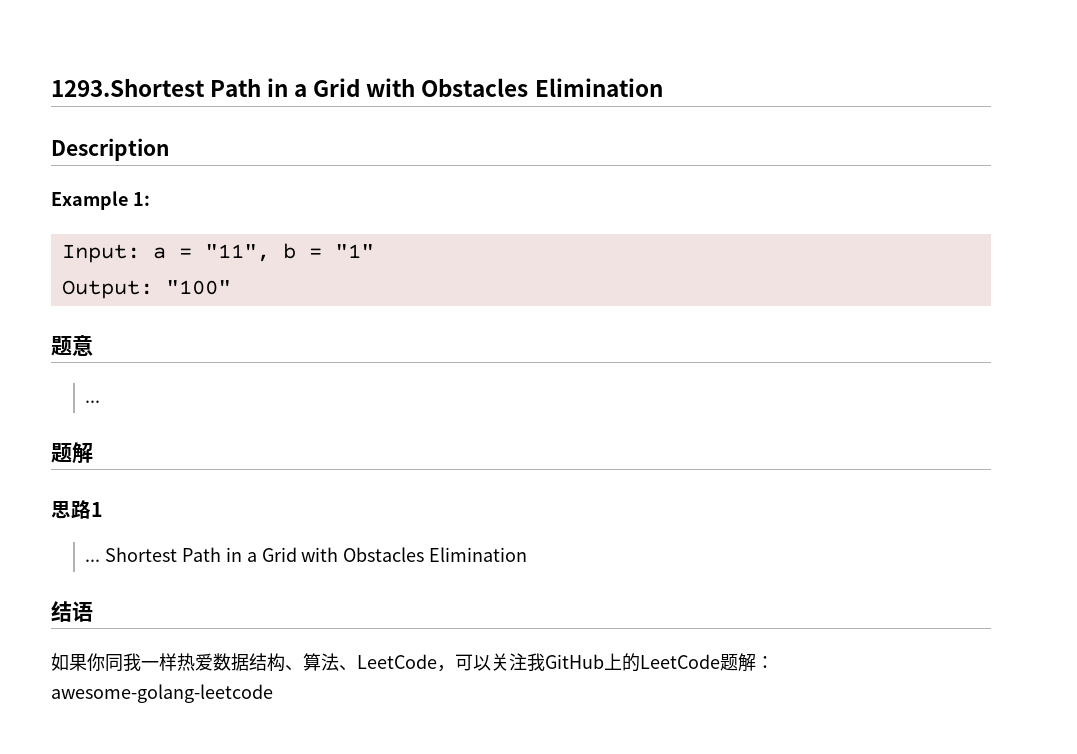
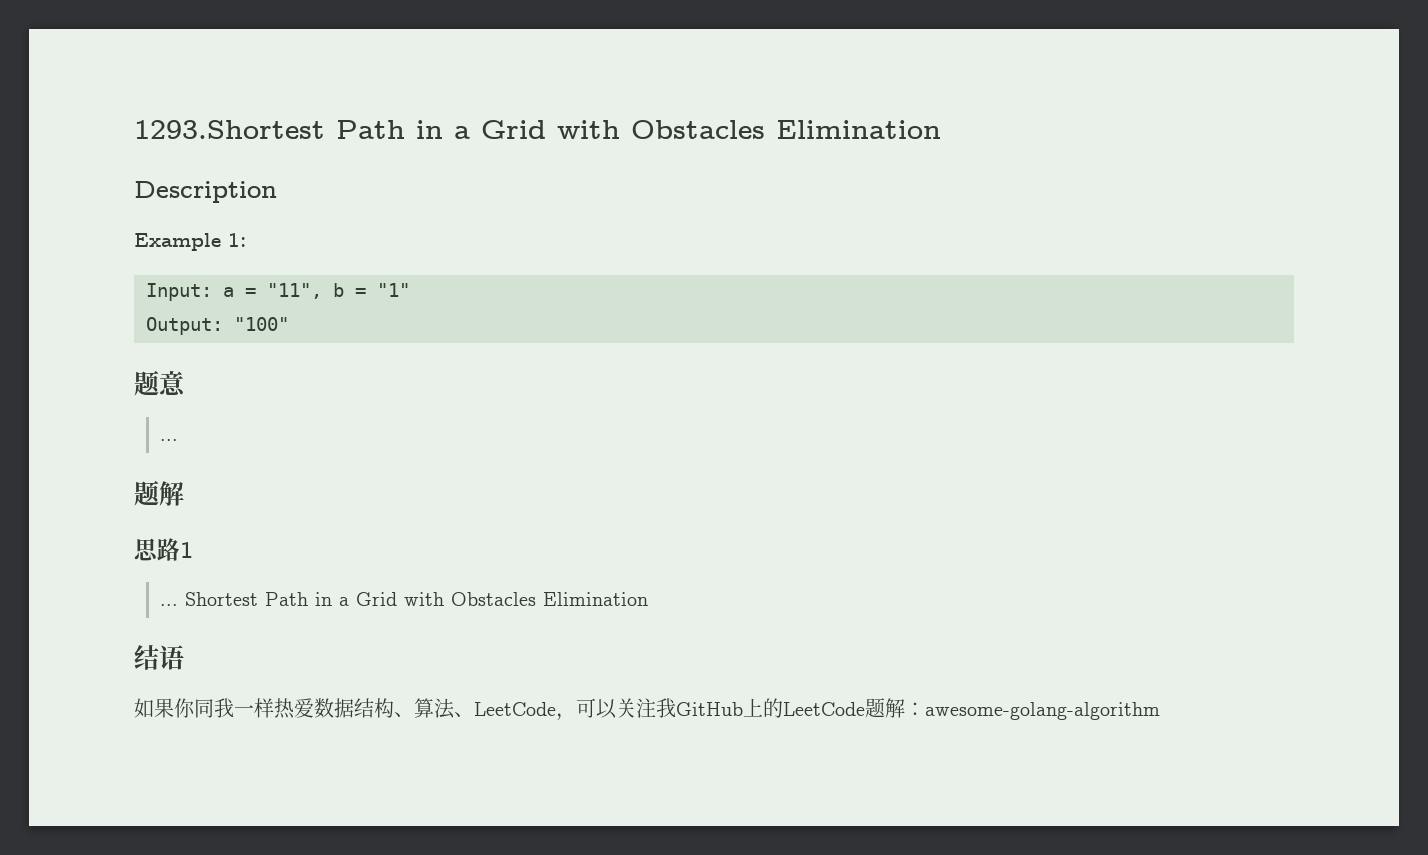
- 如果你同我一样热爱数据结构、算法、LeetCode，可以关注我GitHub上的LeetCode题解：awesome-golang-leetcode
+ 如果你同我一样热爱数据结构、算法、LeetCode，可以关注我GitHub上的LeetCode题解：awesome-golang-algorithm

